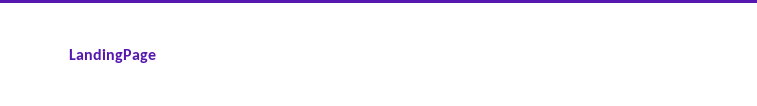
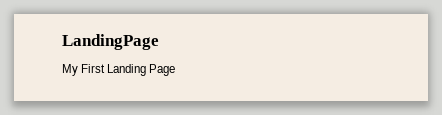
+ My First Landing Page

